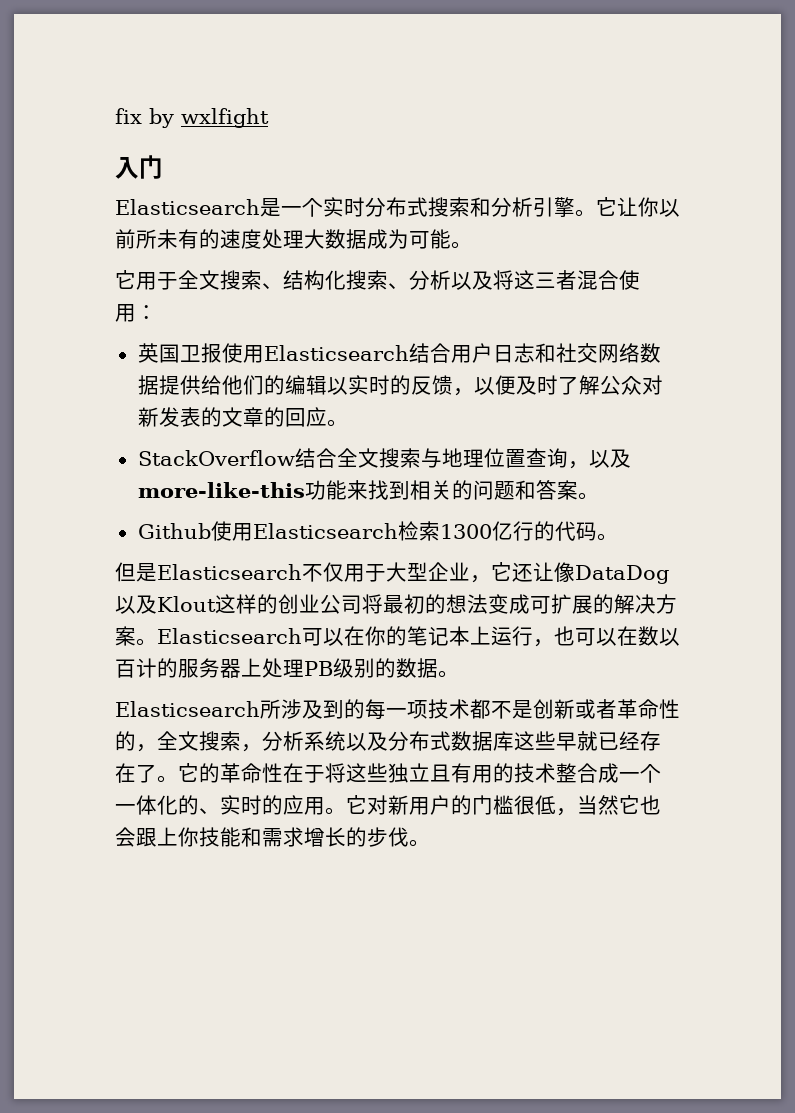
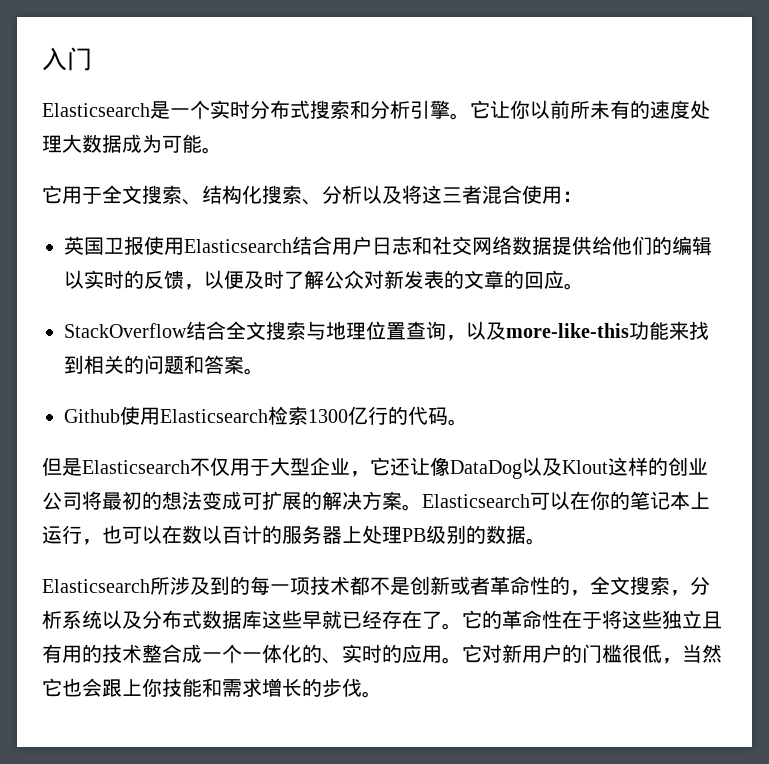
- fix by wxlfight

